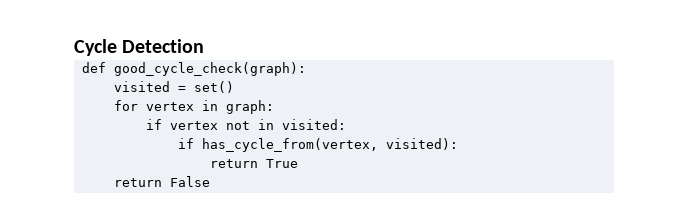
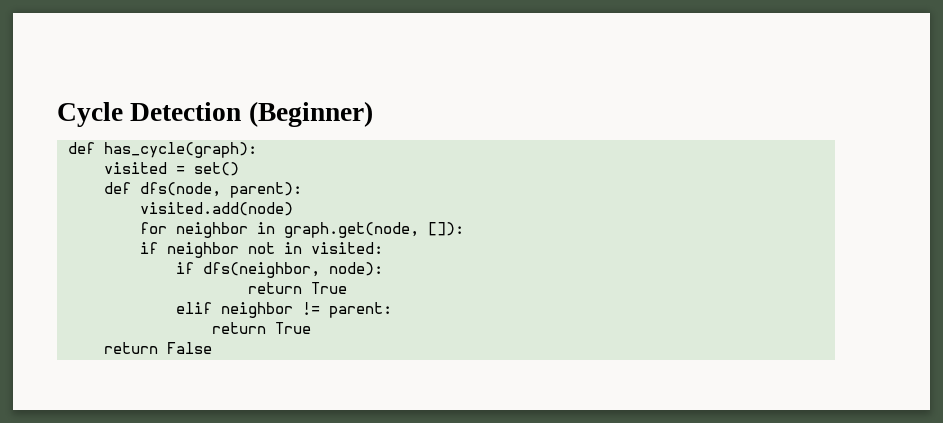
- Cycle Detection
- def good_cycle_check(graph):
+ Cycle Detection (Beginner)
+ def has_cycle(graph):
- for vertex in graph:
- if vertex not in visited:
+ def dfs(node, parent):
+ visited.add(node)
+ for neighbor in graph.get(node, []):
+ if neighbor not in visited:
- if has_cycle_from(vertex, visited):
+ if dfs(neighbor, node):
+ return True
+ elif neighbor != parent:

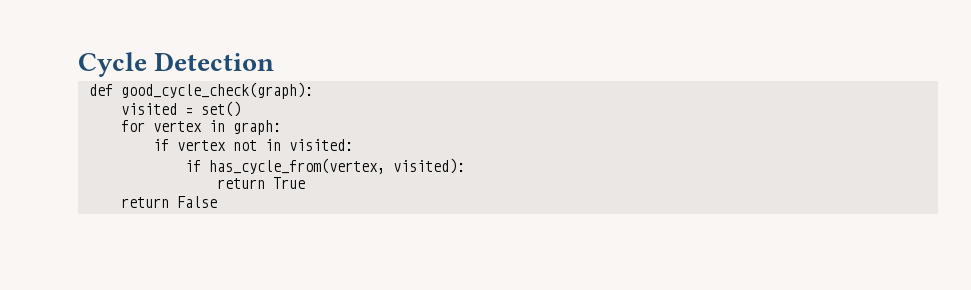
- Cycle Detection (Beginner)
- def has_cycle(graph):
+ Cycle Detection
+ def good_cycle_check(graph):
- def dfs(node, parent):
- visited.add(node)
- for neighbor in graph.get(node, []):
- if neighbor not in visited:
+ for vertex in graph:
+ if vertex not in visited:
- if dfs(neighbor, node):
- return True
- elif neighbor != parent:
+ if has_cycle_from(vertex, visited):

